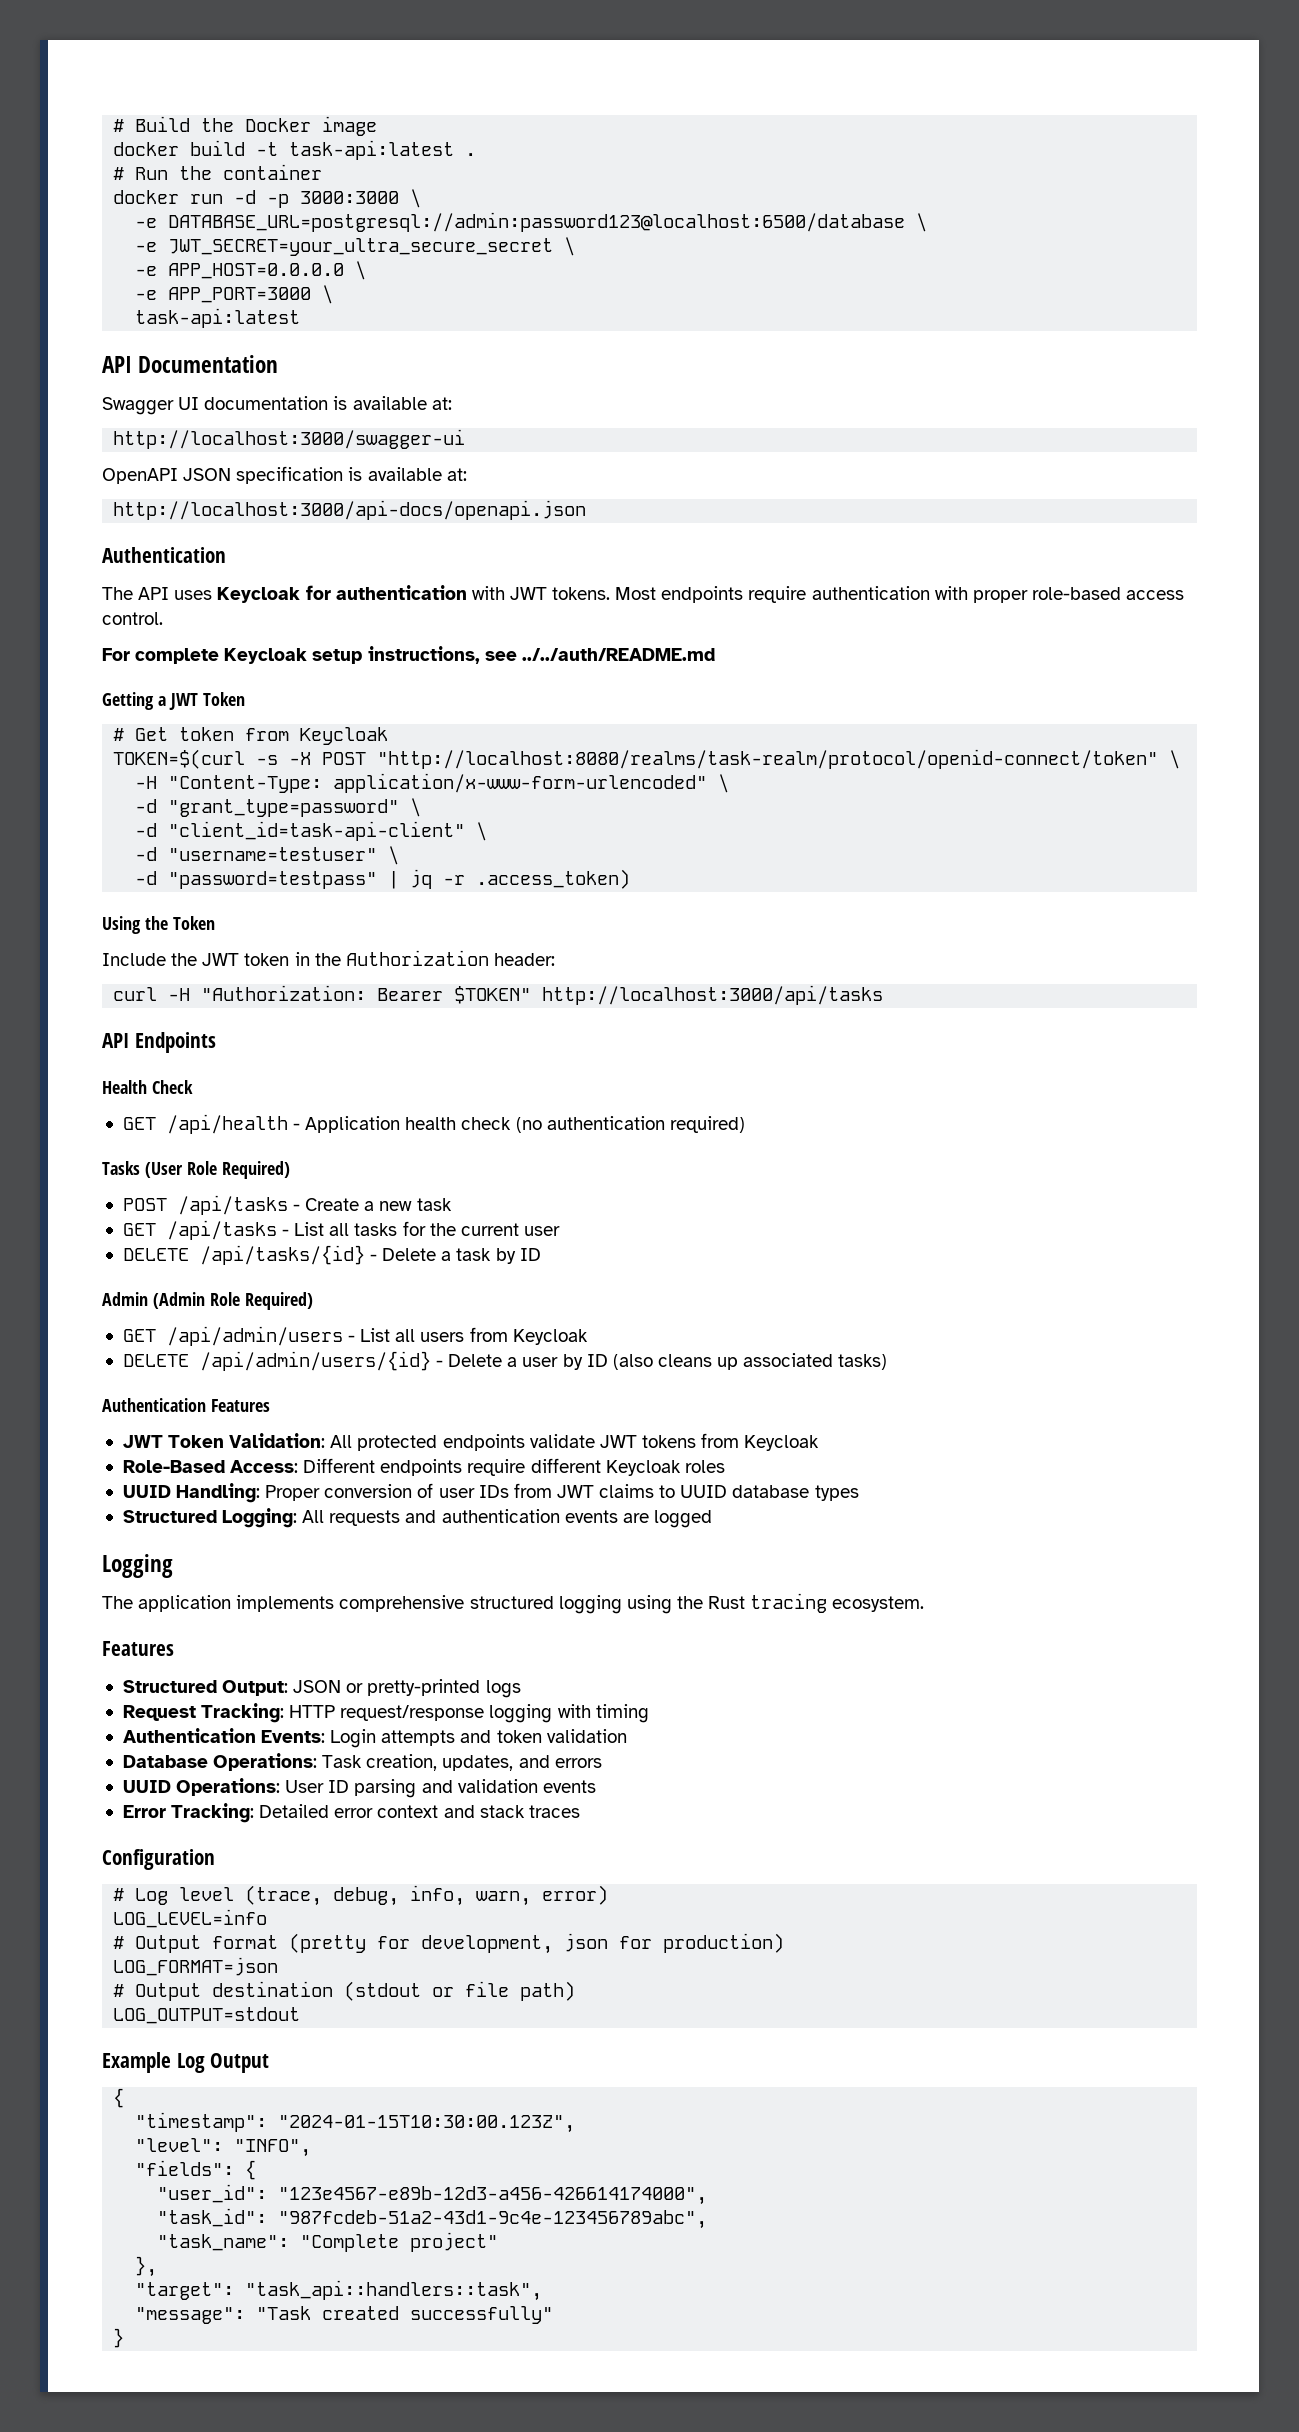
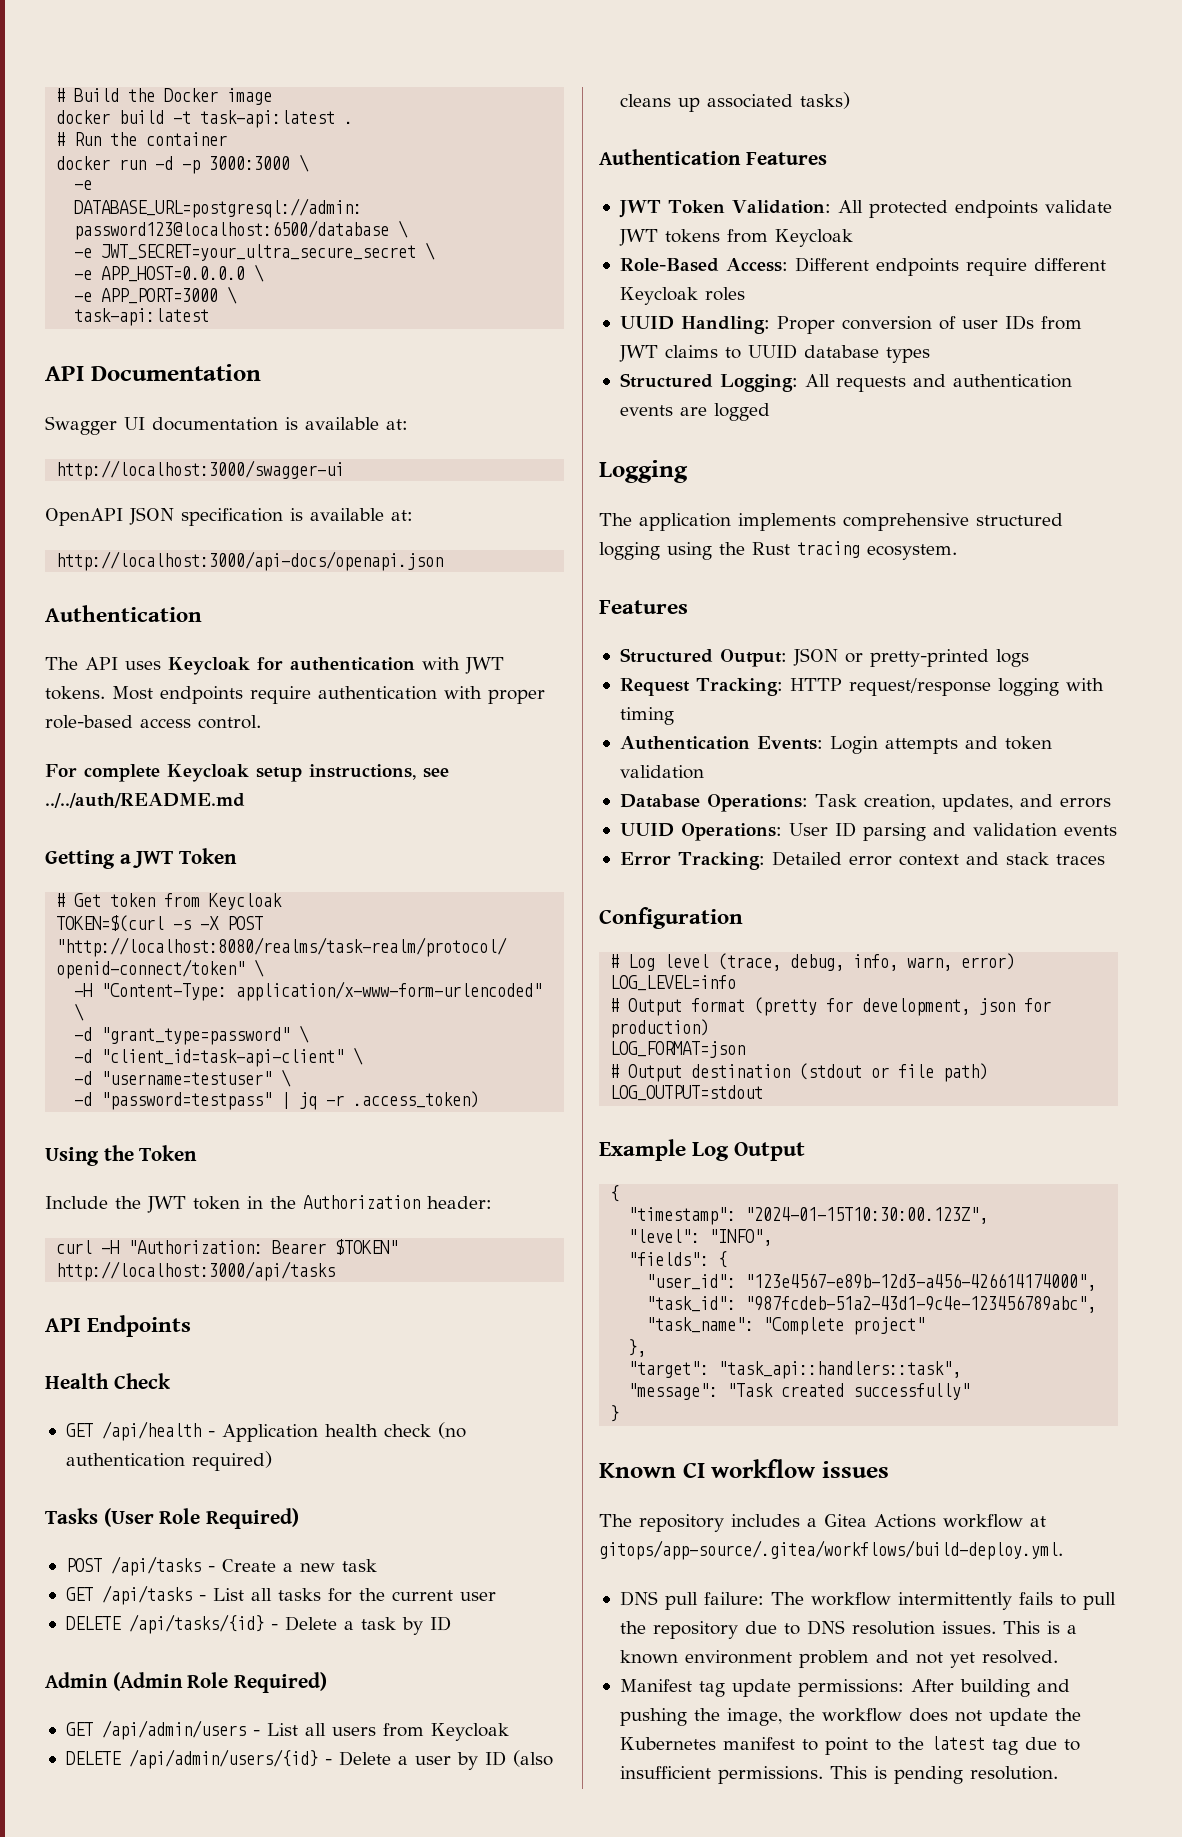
+ Known CI workflow issues
+ The repository includes a Gitea Actions workflow at gitops/app-source/.gitea/workflows/build-deploy.yml.
+ DNS pull failure: The workflow intermittently fails to pull the repository due to DNS resolution issues. This is a known environment problem and not yet resolved.
+ Manifest tag update permissions: After building and pushing the image, the workflow does not update the Kubernetes manifest to point to the latest tag due to insufficient permissions. This is pending resolution.

